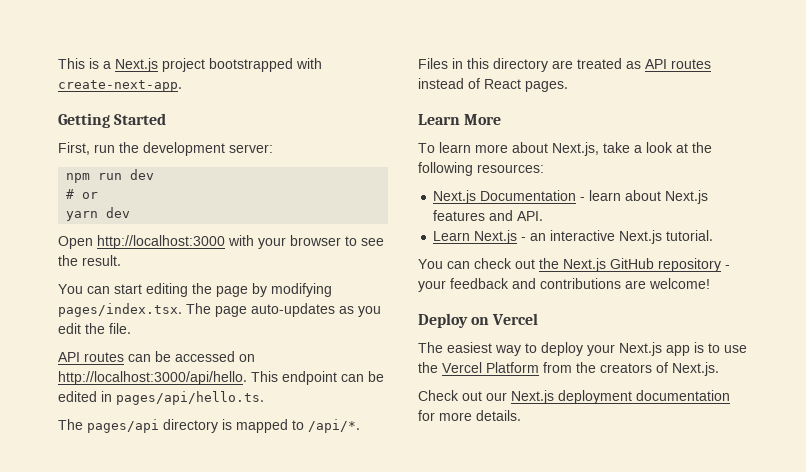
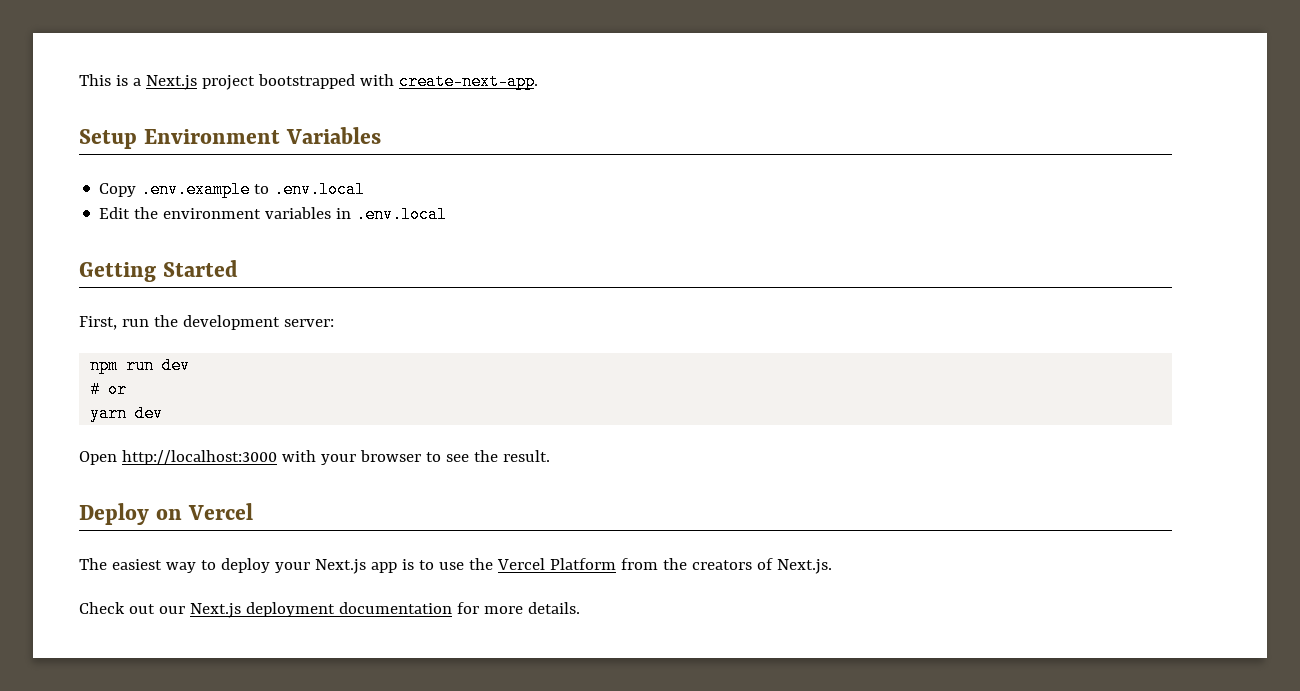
+ Setup Environment Variables
+ Copy .env.example to .env.local
+ Edit the environment variables in .env.local
- You can start editing the page by modifying pages/index.tsx. The page auto-updates as you edit the file.
- API routes can be accessed on http://localhost:3000/api/hello. This endpoint can be edited in pages/api/hello.ts.
- The pages/api directory is mapped to /api/*. Files in this directory are treated as API routes instead of React pages.
- Learn More
- To learn more about Next.js, take a look at the following resources:
- Next.js Documentation - learn about Next.js features and API.
- Learn Next.js - an interactive Next.js tutorial.
- You can check out the Next.js GitHub repository - your feedback and contributions are welcome!

